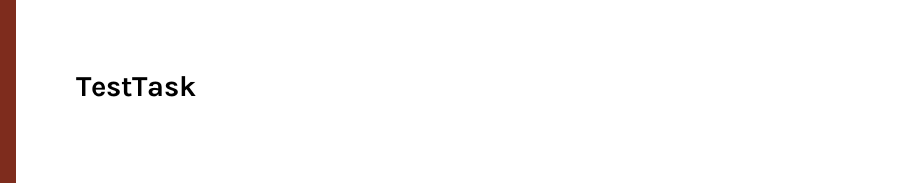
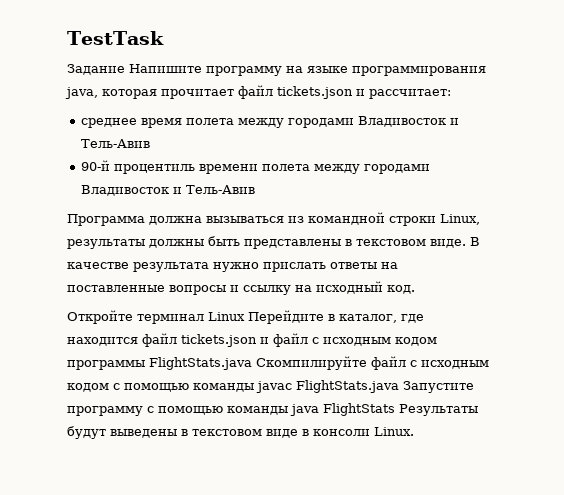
+ Задание Напишите программу на языке программирования java, которая прочитает файл tickets.json и рассчитает:
+ среднее время полета между городами Владивосток и Тель-Авив
+ 90-й процентиль времени полета между городами Владивосток и Тель-Авив
+ Программа должна вызываться из командной строки Linux, результаты должны быть представлены в текстовом виде. В качестве результата нужно прислать ответы на поставленные вопросы и ссылку на исходный код.
+ Откройте терминал Linux Перейдите в каталог, где находится файл tickets.json и файл с исходным кодом программы FlightStats.java Скомпилируйте файл с исходным кодом с помощью команды javac FlightStats.java Запустите программу с помощью команды java FlightStats Результаты будут выведены в текстовом виде в консоли Linux.

